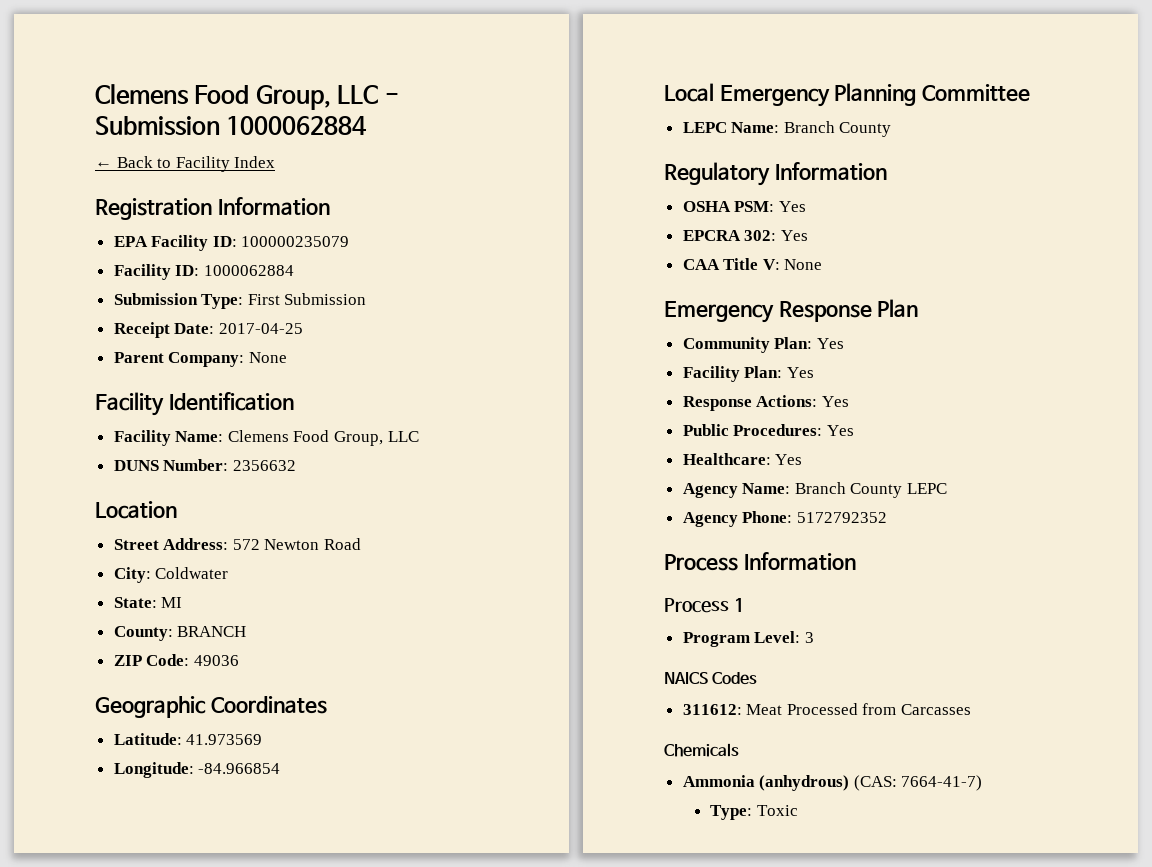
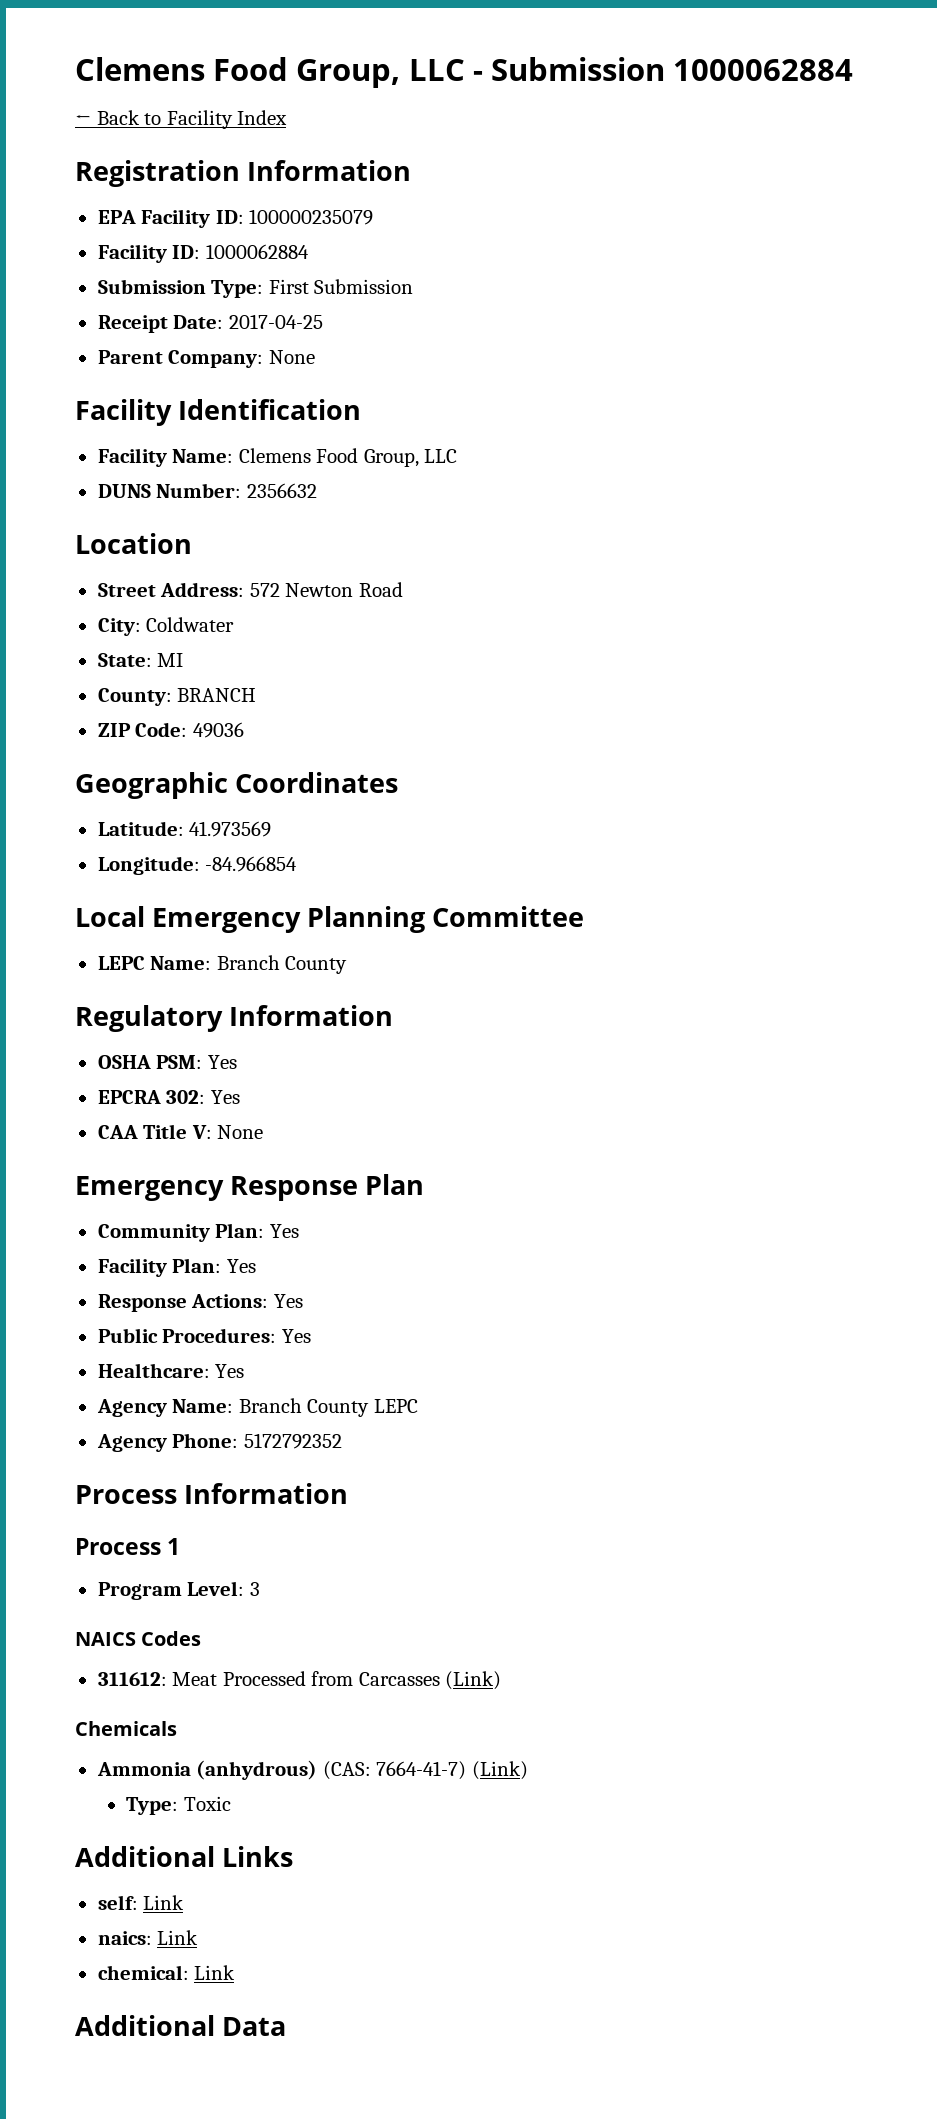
- 311612: Meat Processed from Carcasses
+ 311612: Meat Processed from Carcasses (Link)
- Ammonia (anhydrous) (CAS: 7664-41-7)
+ Ammonia (anhydrous) (CAS: 7664-41-7) (Link)
+ Additional Links
+ self: Link
+ naics: Link
+ chemical: Link
+ Additional Data

